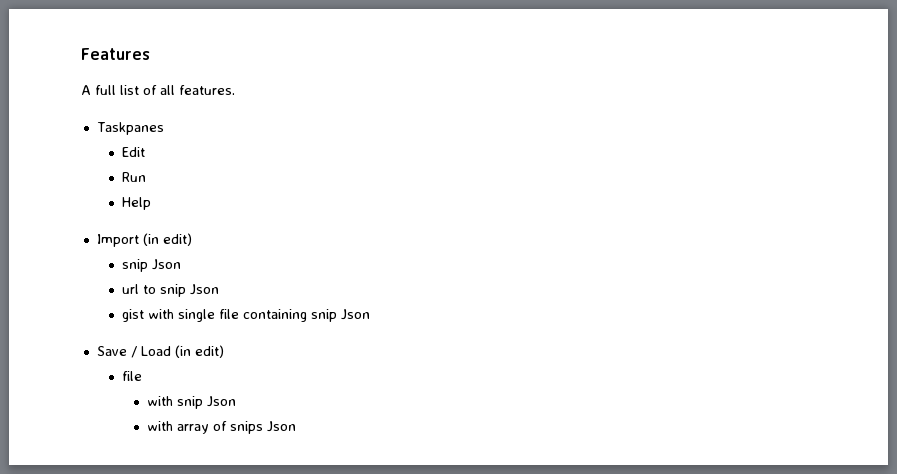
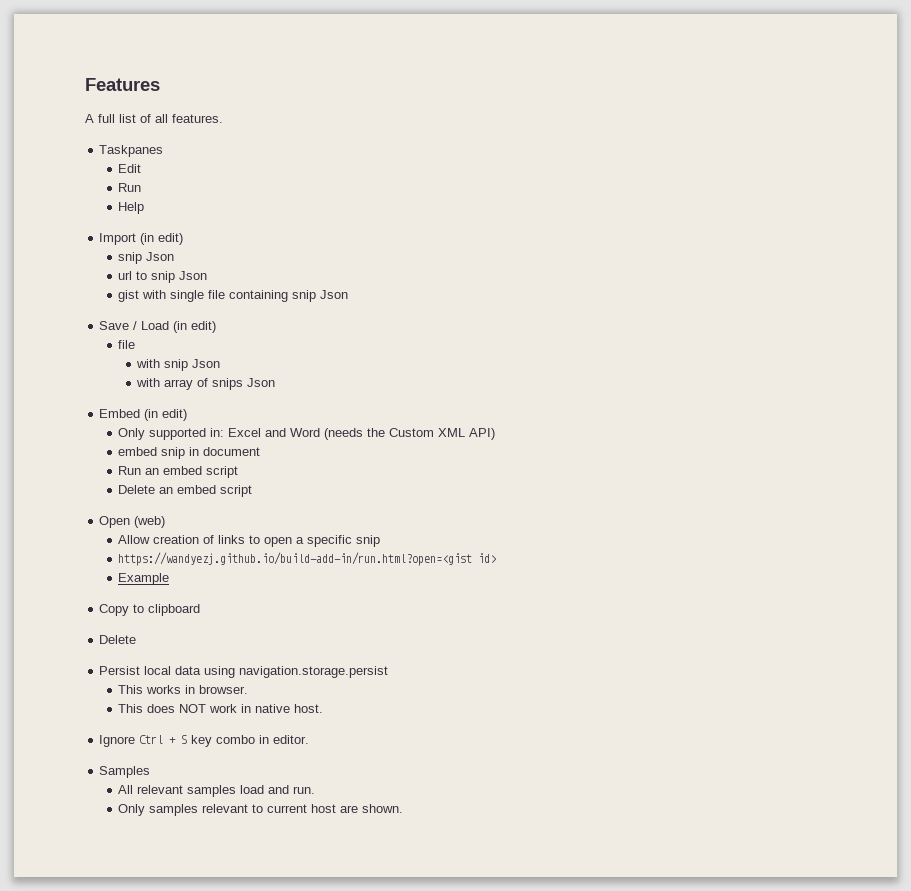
+ Embed (in edit)
+ Only supported in: Excel and Word (needs the Custom XML API)
+ embed snip in document
+ Run an embed script
+ Delete an embed script
+ Open (web)
+ Allow creation of links to open a specific snip
+ https://wandyezj.github.io/build-add-in/run.html?open=<gist id>
+ Example
+ Copy to clipboard
+ Delete
+ Persist local data using navigation.storage.persist
+ This works in browser.
+ This does NOT work in native host.
+ Ignore Ctrl + S key combo in editor.
+ Samples
+ All relevant samples load and run.
+ Only samples relevant to current host are shown.

